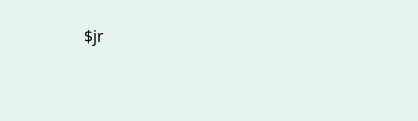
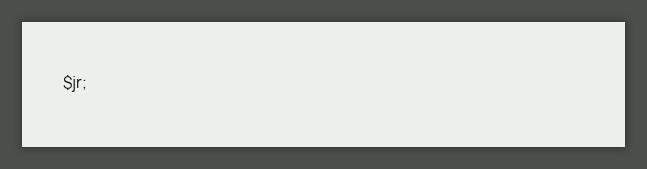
- $jr
+ $jr;

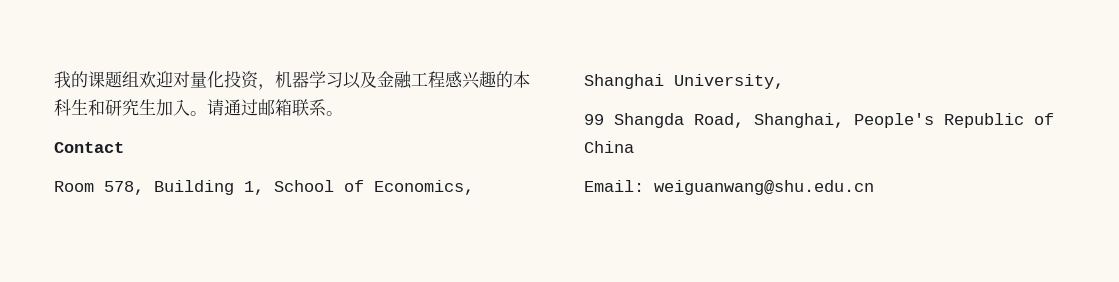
- $jr;
+ 我的课题组欢迎对量化投资，机器学习以及金融工程感兴趣的本科生和研究生加入。请通过邮箱联系。
+ Contact
+ Room 578, Building 1, School of Economics, Shanghai University,
+ 99 Shangda Road, Shanghai, People's Republic of China
+ Email: weiguanwang@shu.edu.cn

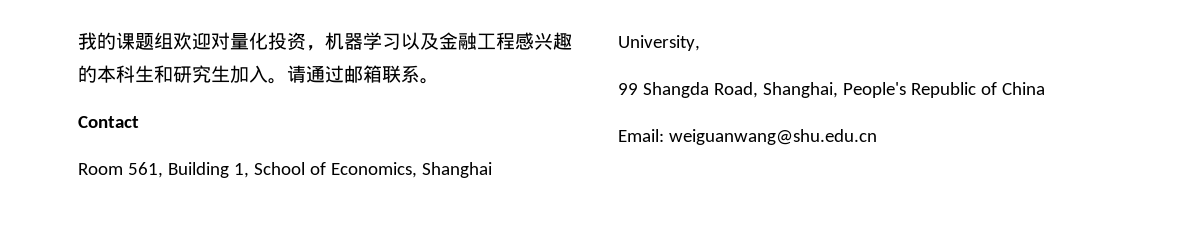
- Room 578, Building 1, School of Economics, Shanghai University,
+ Room 561, Building 1, School of Economics, Shanghai University,

